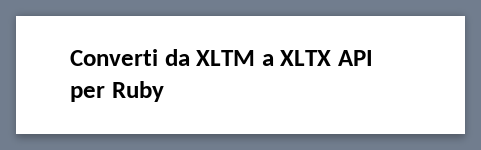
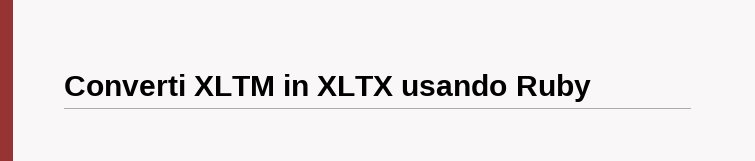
- Converti da XLTM a XLTX API per Ruby
+ Converti XLTM in XLTX usando Ruby

